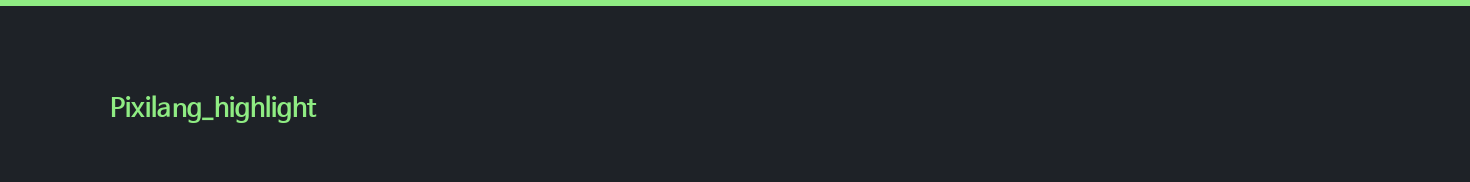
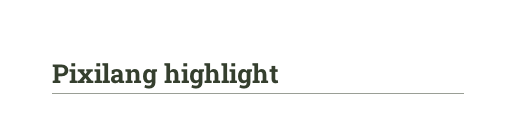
- Pixilang_highlight
+ Pixilang highlight

